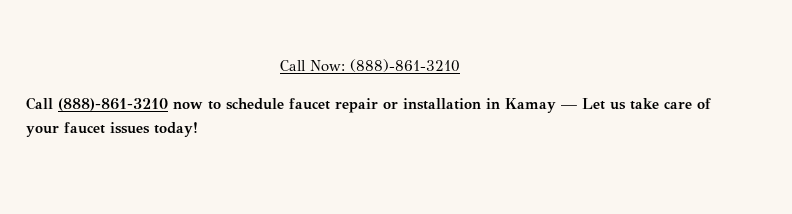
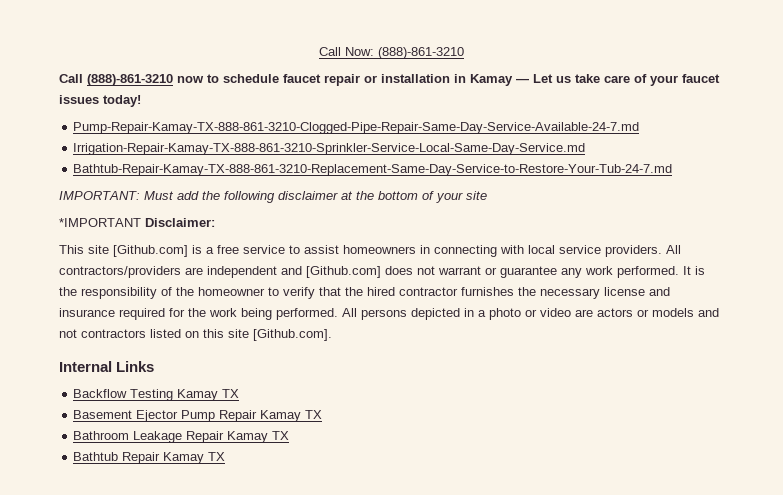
+ Pump-Repair-Kamay-TX-888-861-3210-Clogged-Pipe-Repair-Same-Day-Service-Available-24-7.md
+ Irrigation-Repair-Kamay-TX-888-861-3210-Sprinkler-Service-Local-Same-Day-Service.md
+ Bathtub-Repair-Kamay-TX-888-861-3210-Replacement-Same-Day-Service-to-Restore-Your-Tub-24-7.md
+ IMPORTANT: Must add the following disclaimer at the bottom of your site
+ *IMPORTANT Disclaimer:
+ This site [Github.com] is a free service to assist homeowners in connecting with local service providers. All contractors/providers are independent and [Github.com] does not warrant or guarantee any work performed. It is the responsibility of the homeowner to verify that the hired contractor furnishes the necessary license and insurance required for the work being performed. All persons depicted in a photo or video are actors or models and not contractors listed on this site [Github.com].
+ Internal Links
+ Backflow Testing Kamay TX
+ Basement Ejector Pump Repair Kamay TX
+ Bathroom Leakage Repair Kamay TX
+ Bathtub Repair Kamay TX

